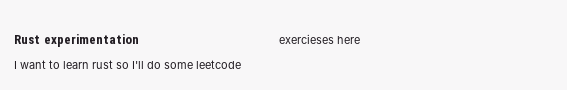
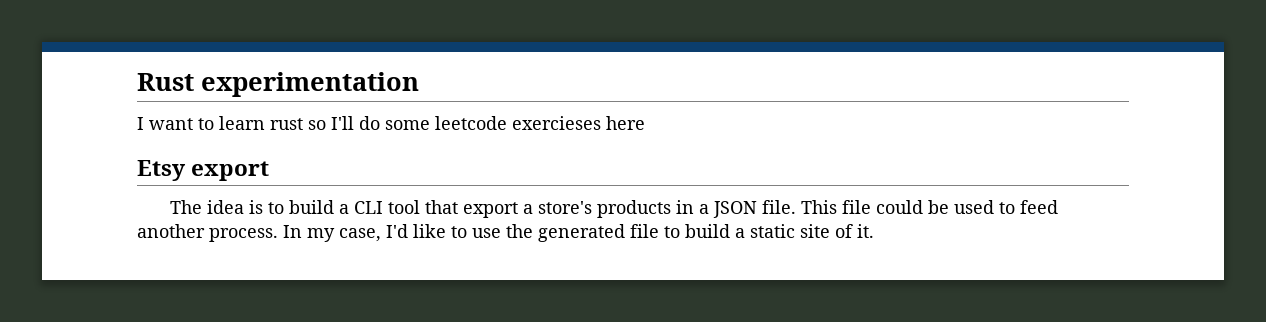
+ Etsy export
+ The idea is to build a CLI tool that export a store's products in a JSON file. This file could be used to feed another process. In my case, I'd like to use the generated file to build a static site of it.

